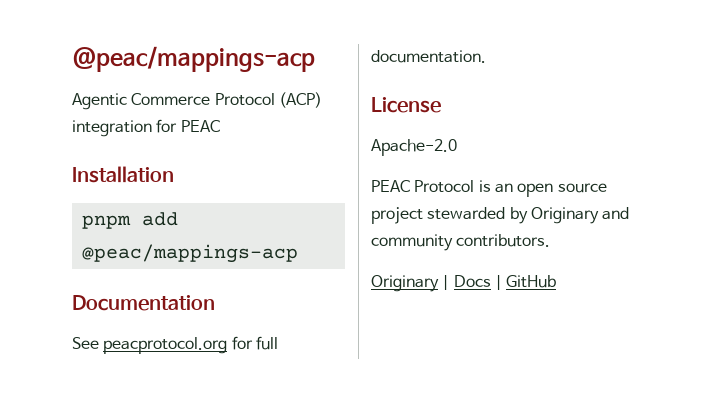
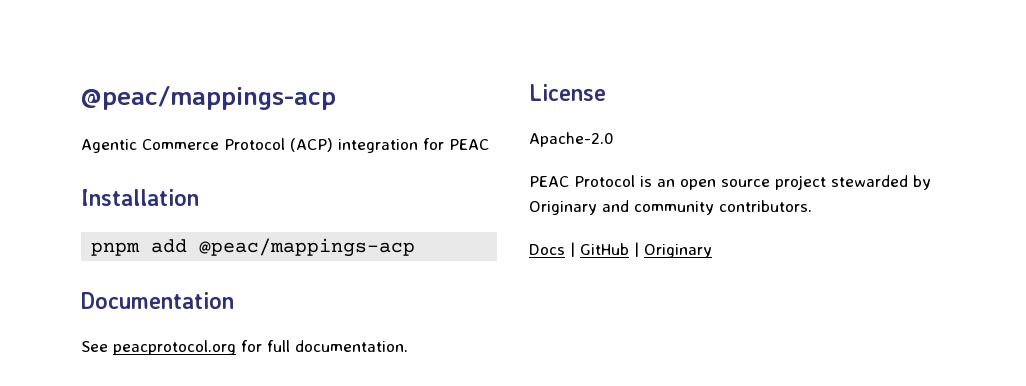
- Originary | Docs | GitHub
+ Docs | GitHub | Originary

